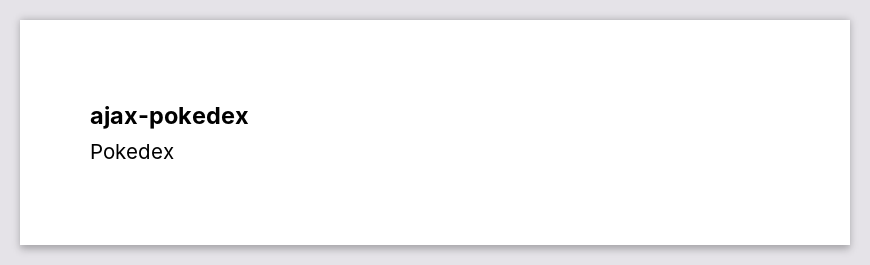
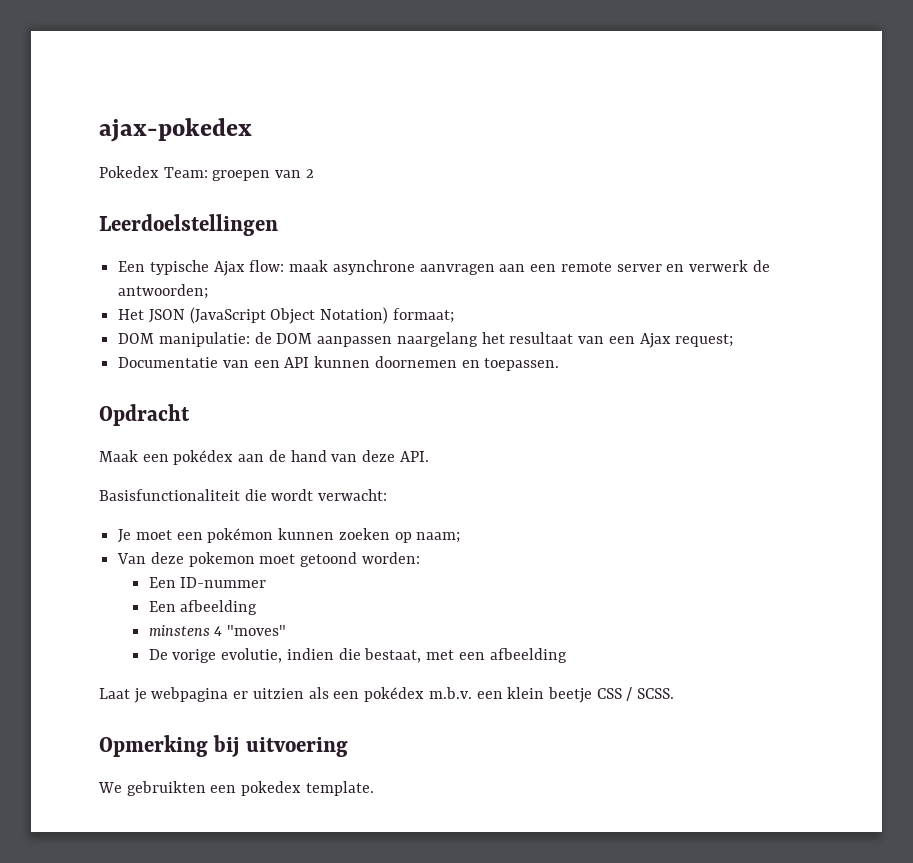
- Pokedex
+ Pokedex Team: groepen van 2
+ Leerdoelstellingen
+ Een typische Ajax flow: maak asynchrone aanvragen aan een remote server en verwerk de antwoorden;
+ Het JSON (JavaScript Object Notation) formaat;
+ DOM manipulatie: de DOM aanpassen naargelang het resultaat van een Ajax request;
+ Documentatie van een API kunnen doornemen en toepassen.
+ Opdracht
+ Maak een pokédex aan de hand van deze API.
+ Basisfunctionaliteit die wordt verwacht:
+ Je moet een pokémon kunnen zoeken op naam;
+ Van deze pokemon moet getoond worden:
+ Een ID-nummer
+ Een afbeelding
+ minstens 4 "moves"
+ De vorige evolutie, indien die bestaat, met een afbeelding
+ Laat je webpagina er uitzien als een pokédex m.b.v. een klein beetje CSS / SCSS.
+ Opmerking bij uitvoering
+ We gebruikten een pokedex template.

